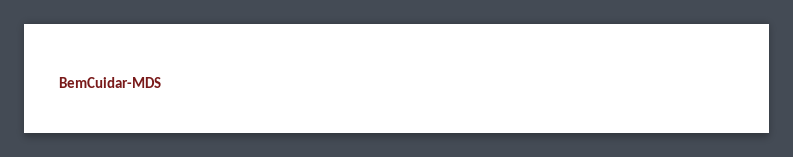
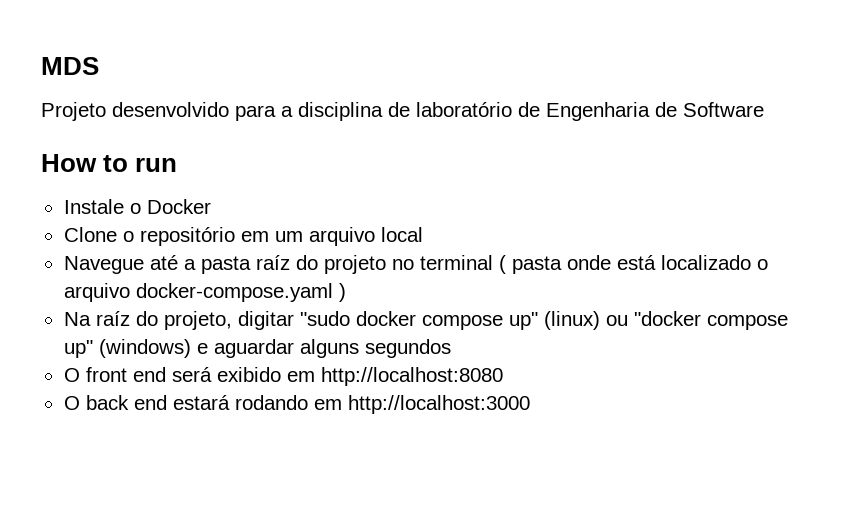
- BemCuidar-MDS
+ MDS
+ Projeto desenvolvido para a disciplina de laboratório de Engenharia de Software
+ How to run
+ Instale o Docker
+ Clone o repositório em um arquivo local
+ Navegue até a pasta raíz do projeto no terminal ( pasta onde está localizado o arquivo docker-compose.yaml )
+ Na raíz do projeto, digitar "sudo docker compose up" (linux) ou "docker compose up" (windows) e aguardar alguns segundos
+ O front end será exibido em http://localhost:8080
+ O back end estará rodando em http://localhost:3000

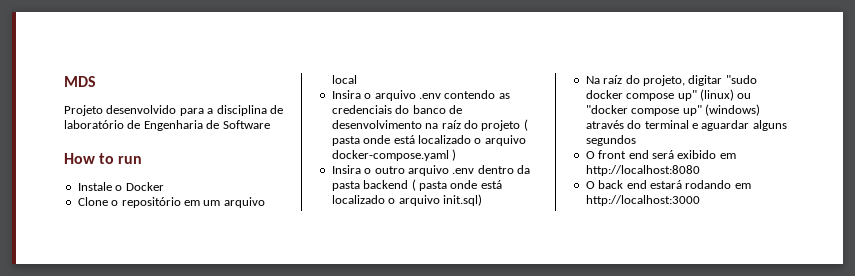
- Navegue até a pasta raíz do projeto no terminal ( pasta onde está localizado o arquivo docker-compose.yaml )
+ Insira o arquivo .env contendo as credenciais do banco de desenvolvimento na raíz do projeto ( pasta onde está localizado o arquivo docker-compose.yaml )
+ Insira o outro arquivo .env dentro da pasta backend ( pasta onde está localizado o arquivo init.sql)
- Na raíz do projeto, digitar "sudo docker compose up" (linux) ou "docker compose up" (windows) e aguardar alguns segundos
+ Na raíz do projeto, digitar "sudo docker compose up" (linux) ou "docker compose up" (windows) através do terminal e aguardar alguns segundos

